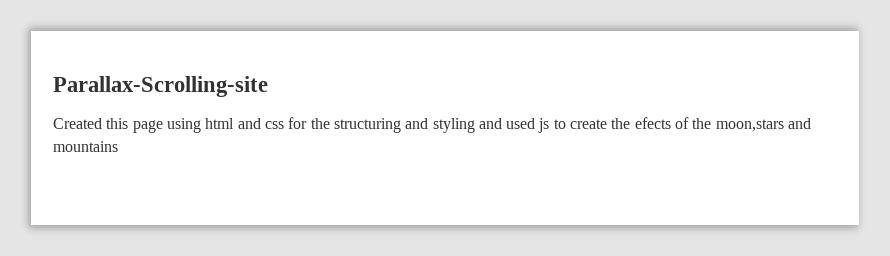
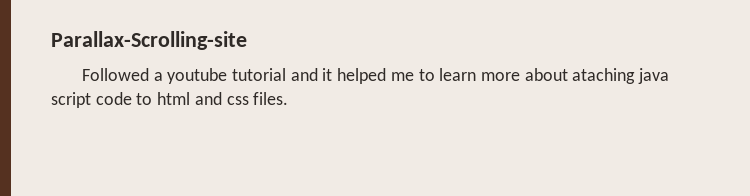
- Created this page using html and css for the structuring and styling and used js to create the efects of the moon,stars and mountains
+ Followed a youtube tutorial and it helped me to learn more about ataching java script code to html and css files.

